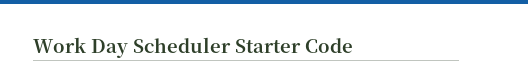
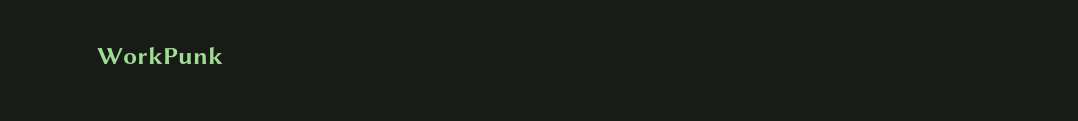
- Work Day Scheduler Starter Code
+ WorkPunk

